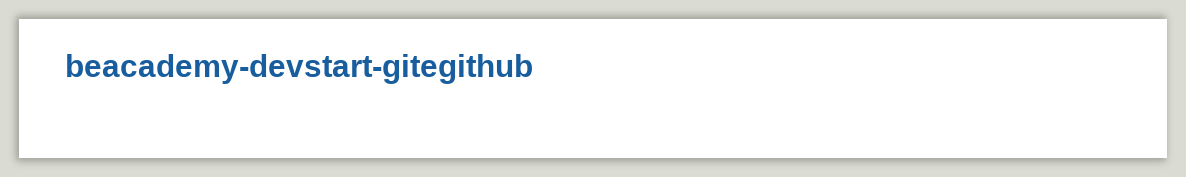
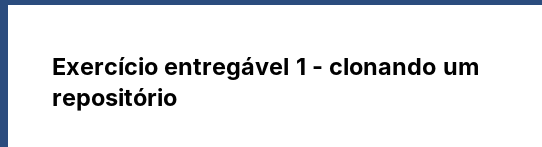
- beacademy-devstart-gitegithub
+ Exercício entregável 1 - clonando um repositório

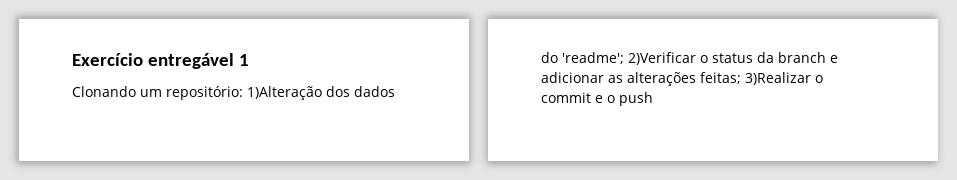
- Exercício entregável 1 - clonando um repositório
+ Exercício entregável 1
+ Clonando um repositório: 1)Alteração dos dados do 'readme'; 2)Verificar o status da branch e adicionar as alterações feitas; 3)Realizar o commit e o push

